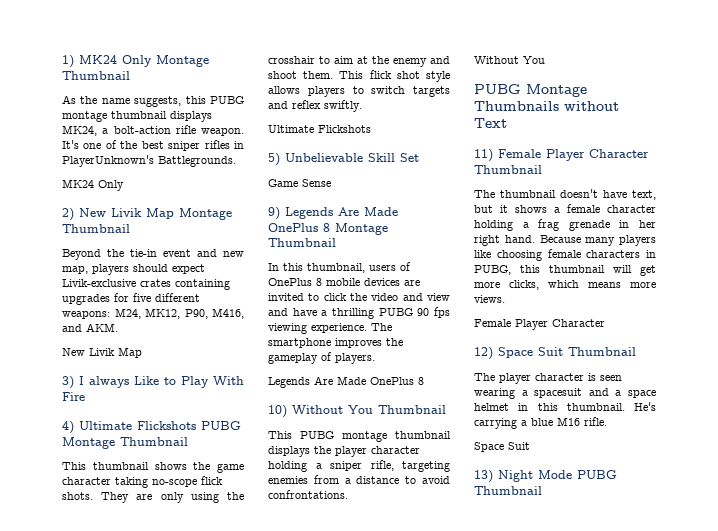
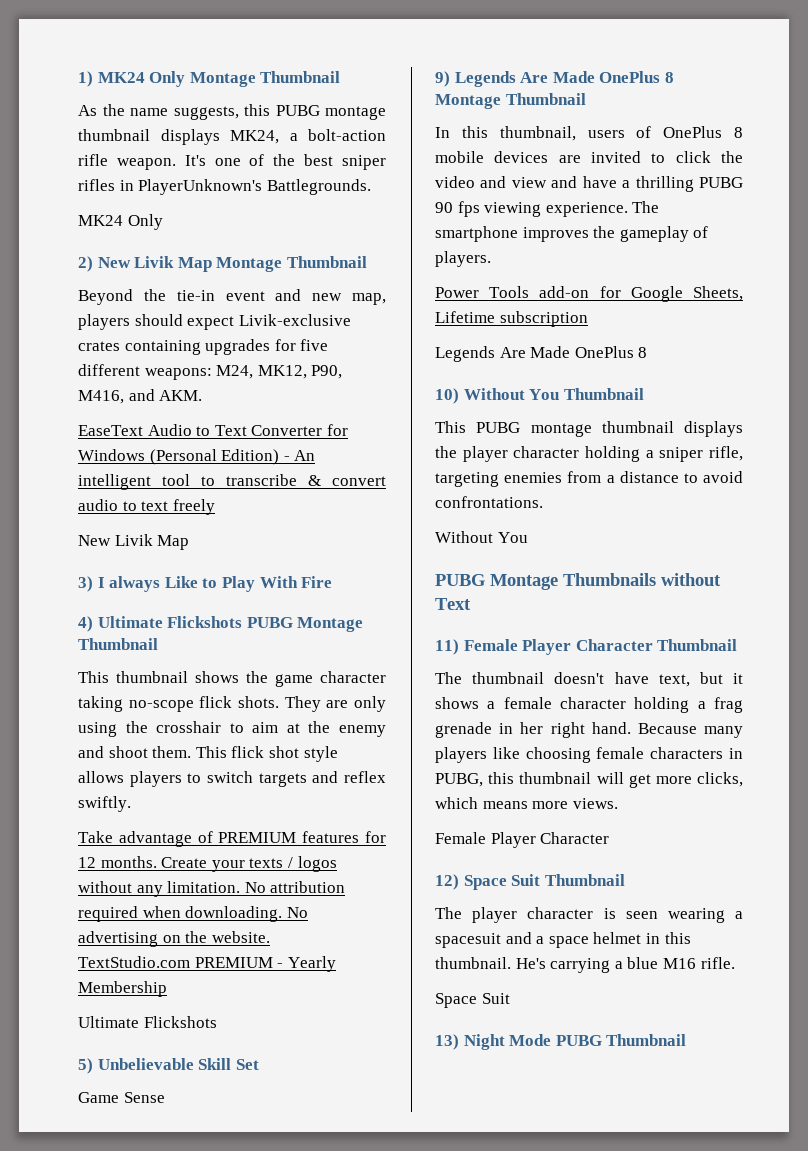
+ EaseText Audio to Text Converter for Windows (Personal Edition) - An intelligent tool to transcribe & convert audio to text freely
+ Take advantage of PREMIUM features for 12 months. Create your texts / logos without any limitation. No attribution required when downloading. No advertising on the website. TextStudio.com PREMIUM - Yearly Membership
+ Power Tools add-on for Google Sheets, Lifetime subscription

